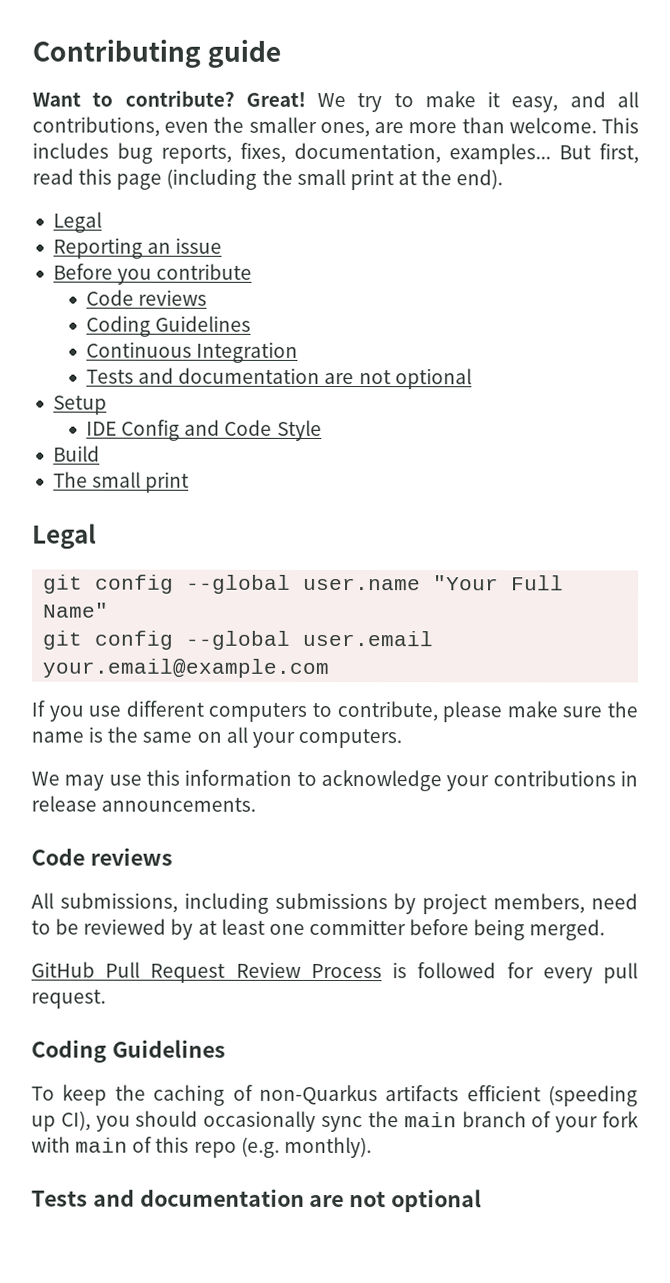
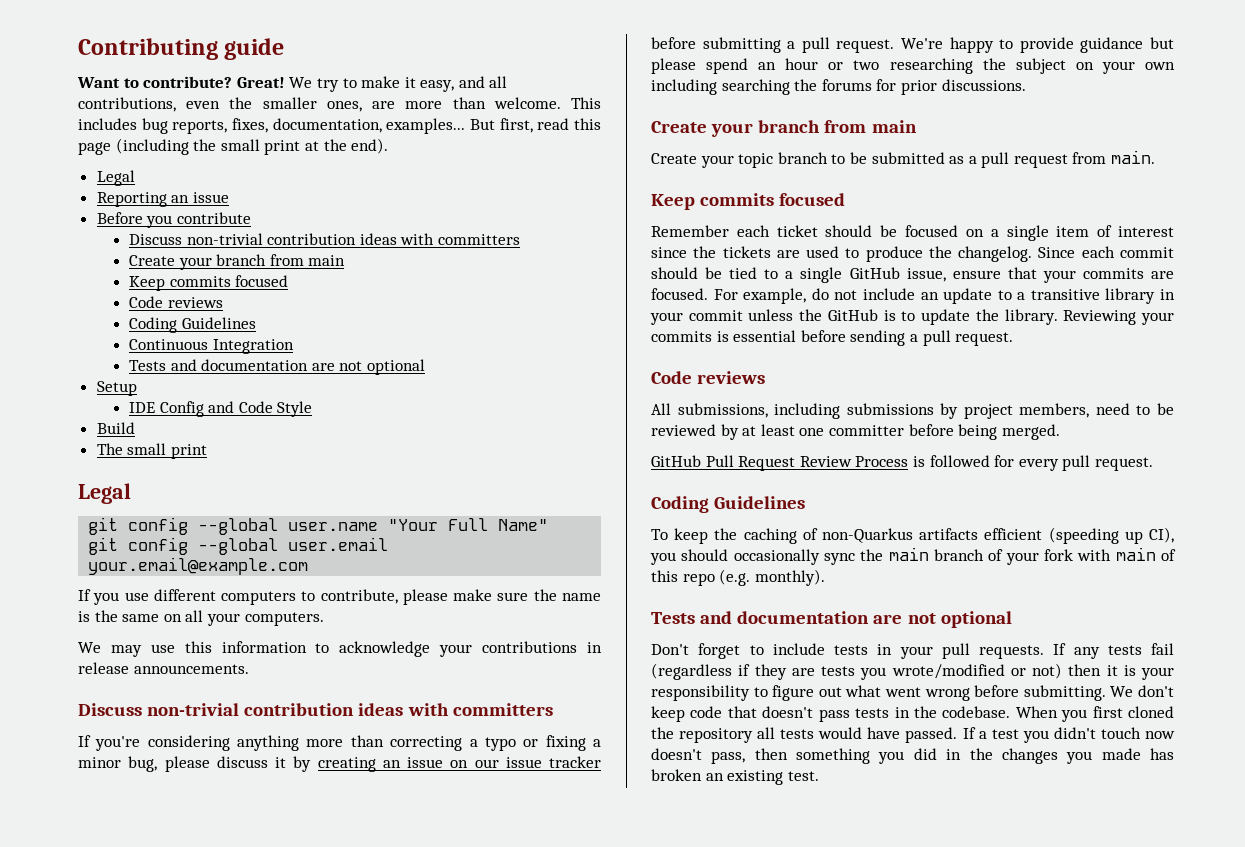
  Before you contribute
+ Discuss non-trivial contribution ideas with committers
+ Create your branch from main
+ Keep commits focused
  We may use this information to acknowledge your contributions in release announcements.
+ Discuss non-trivial contribution ideas with committers
+ If you're considering anything more than correcting a typo or fixing a minor bug, please discuss it by creating an issue on our issue tracker before submitting a pull request. We're happy to provide guidance but please spend an hour or two researching the subject on your own including searching the forums for prior discussions.
+ Create your branch from main
+ Create your topic branch to be submitted as a pull request from main.
+ Keep commits focused
+ Remember each ticket should be focused on a single item of interest since the tickets are used to produce the changelog. Since each commit should be tied to a single GitHub issue, ensure that your commits are focused. For example, do not include an update to a transitive library in your commit unless the GitHub is to update the library. Reviewing your commits is essential before sending a pull request.
+ Don't forget to include tests in your pull requests. If any tests fail (regardless if they are tests you wrote/modified or not) then it is your responsibility to figure out what went wrong before submitting. We don't keep code that doesn't pass tests in the codebase. When you first cloned the repository all tests would have passed. If a test you didn't touch now doesn't pass, then something you did in the changes you made has broken an existing test.

